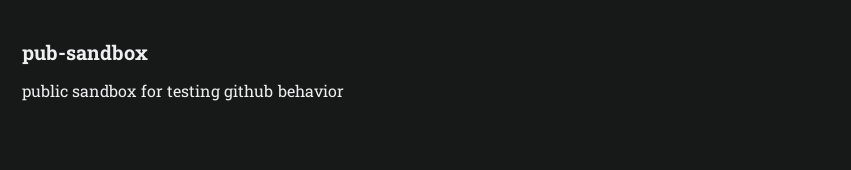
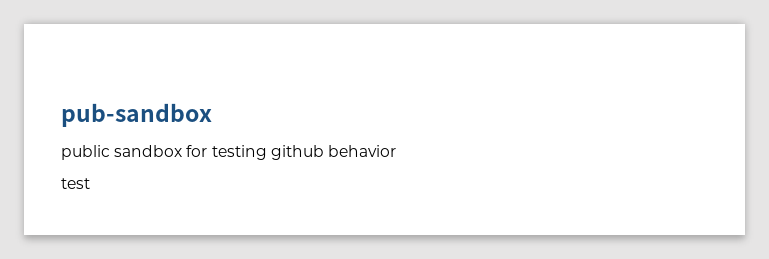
+ test

